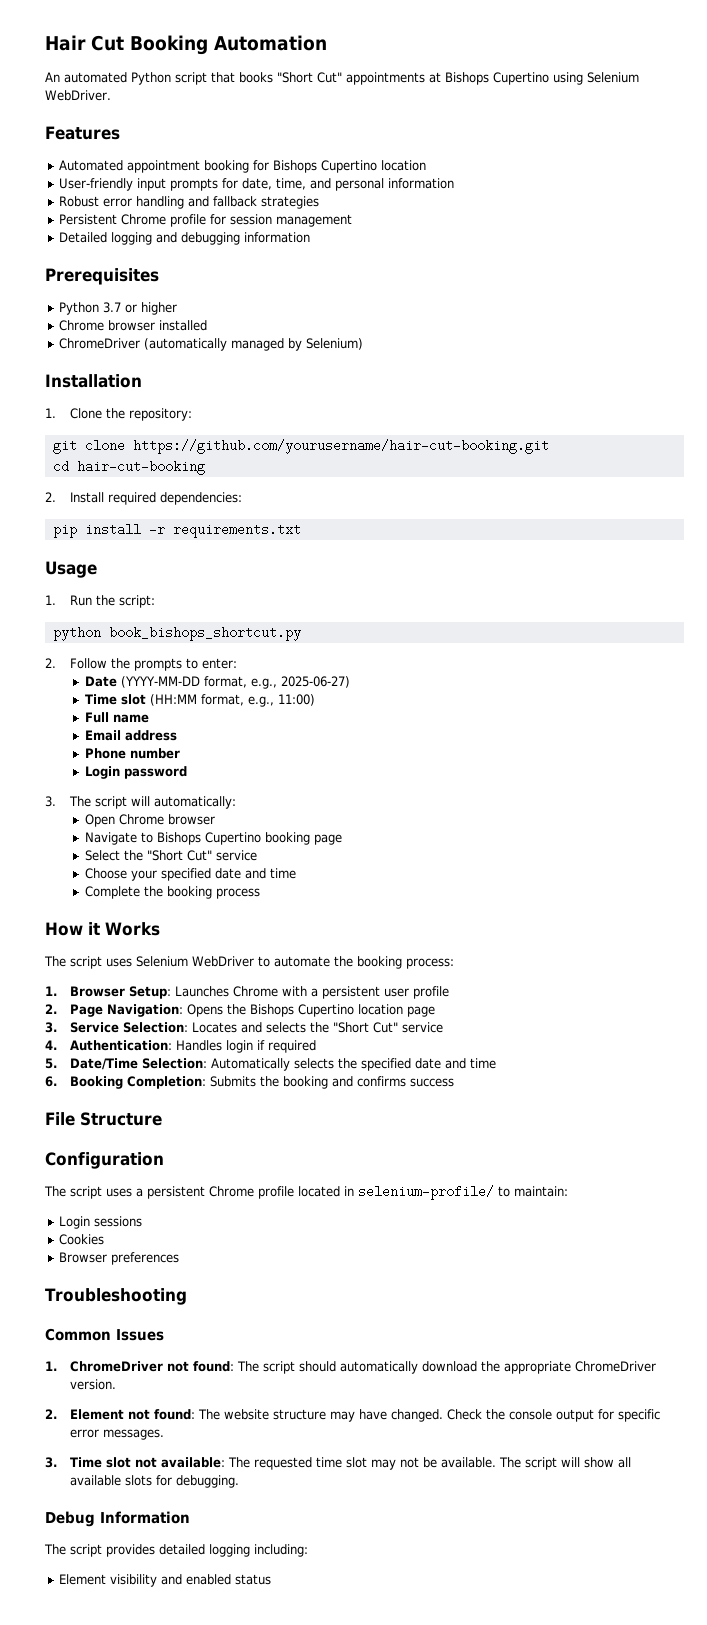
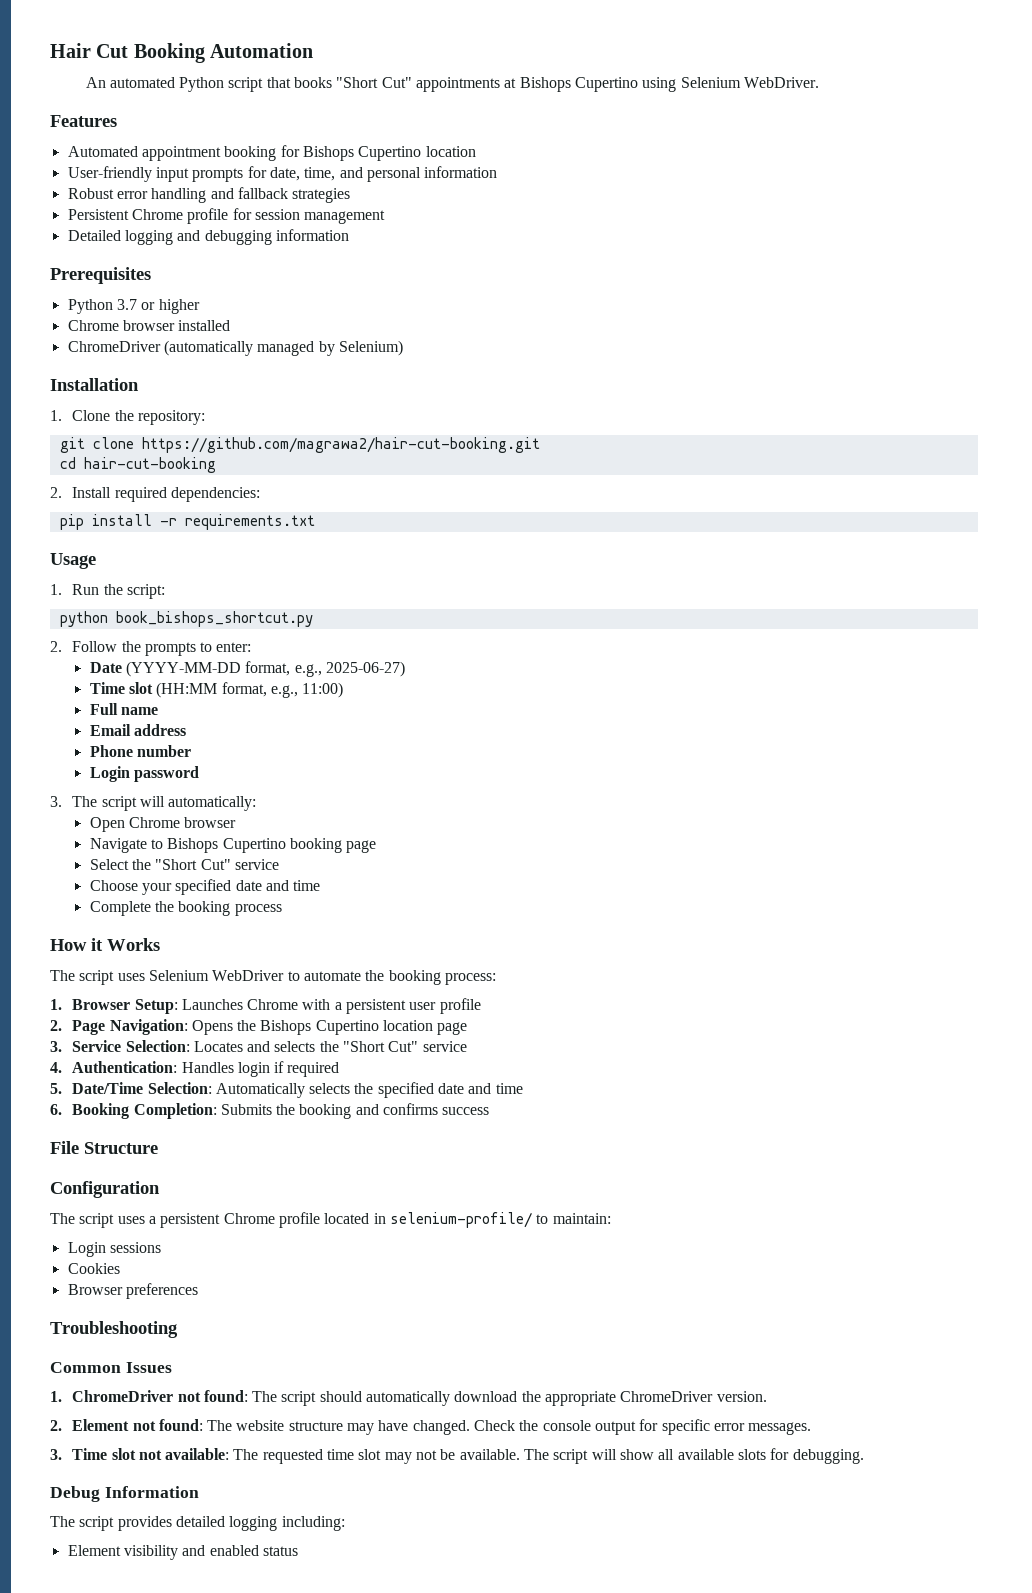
- git clone https://github.com/yourusername/hair-cut-booking.git
+ git clone https://github.com/magrawa2/hair-cut-booking.git

